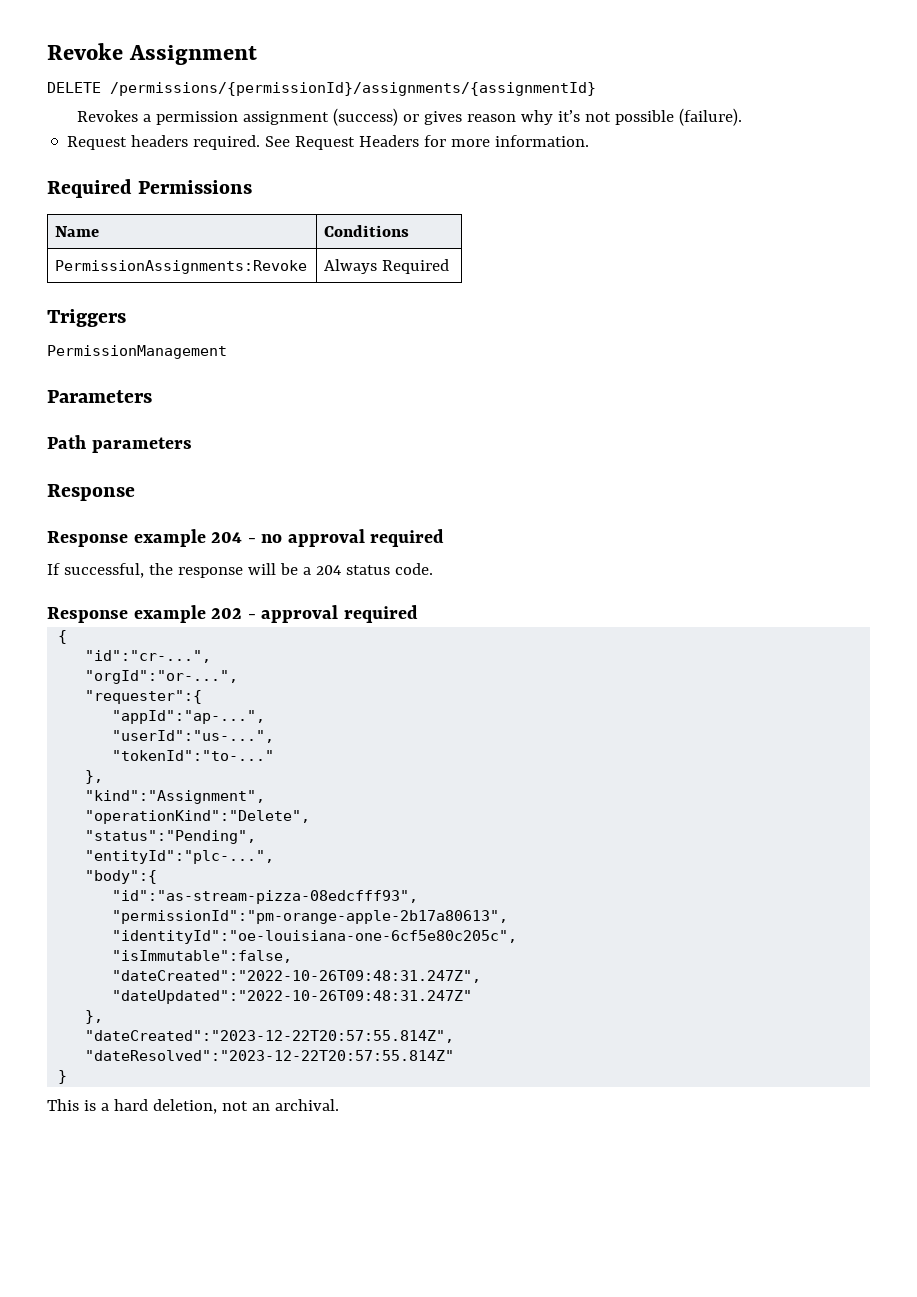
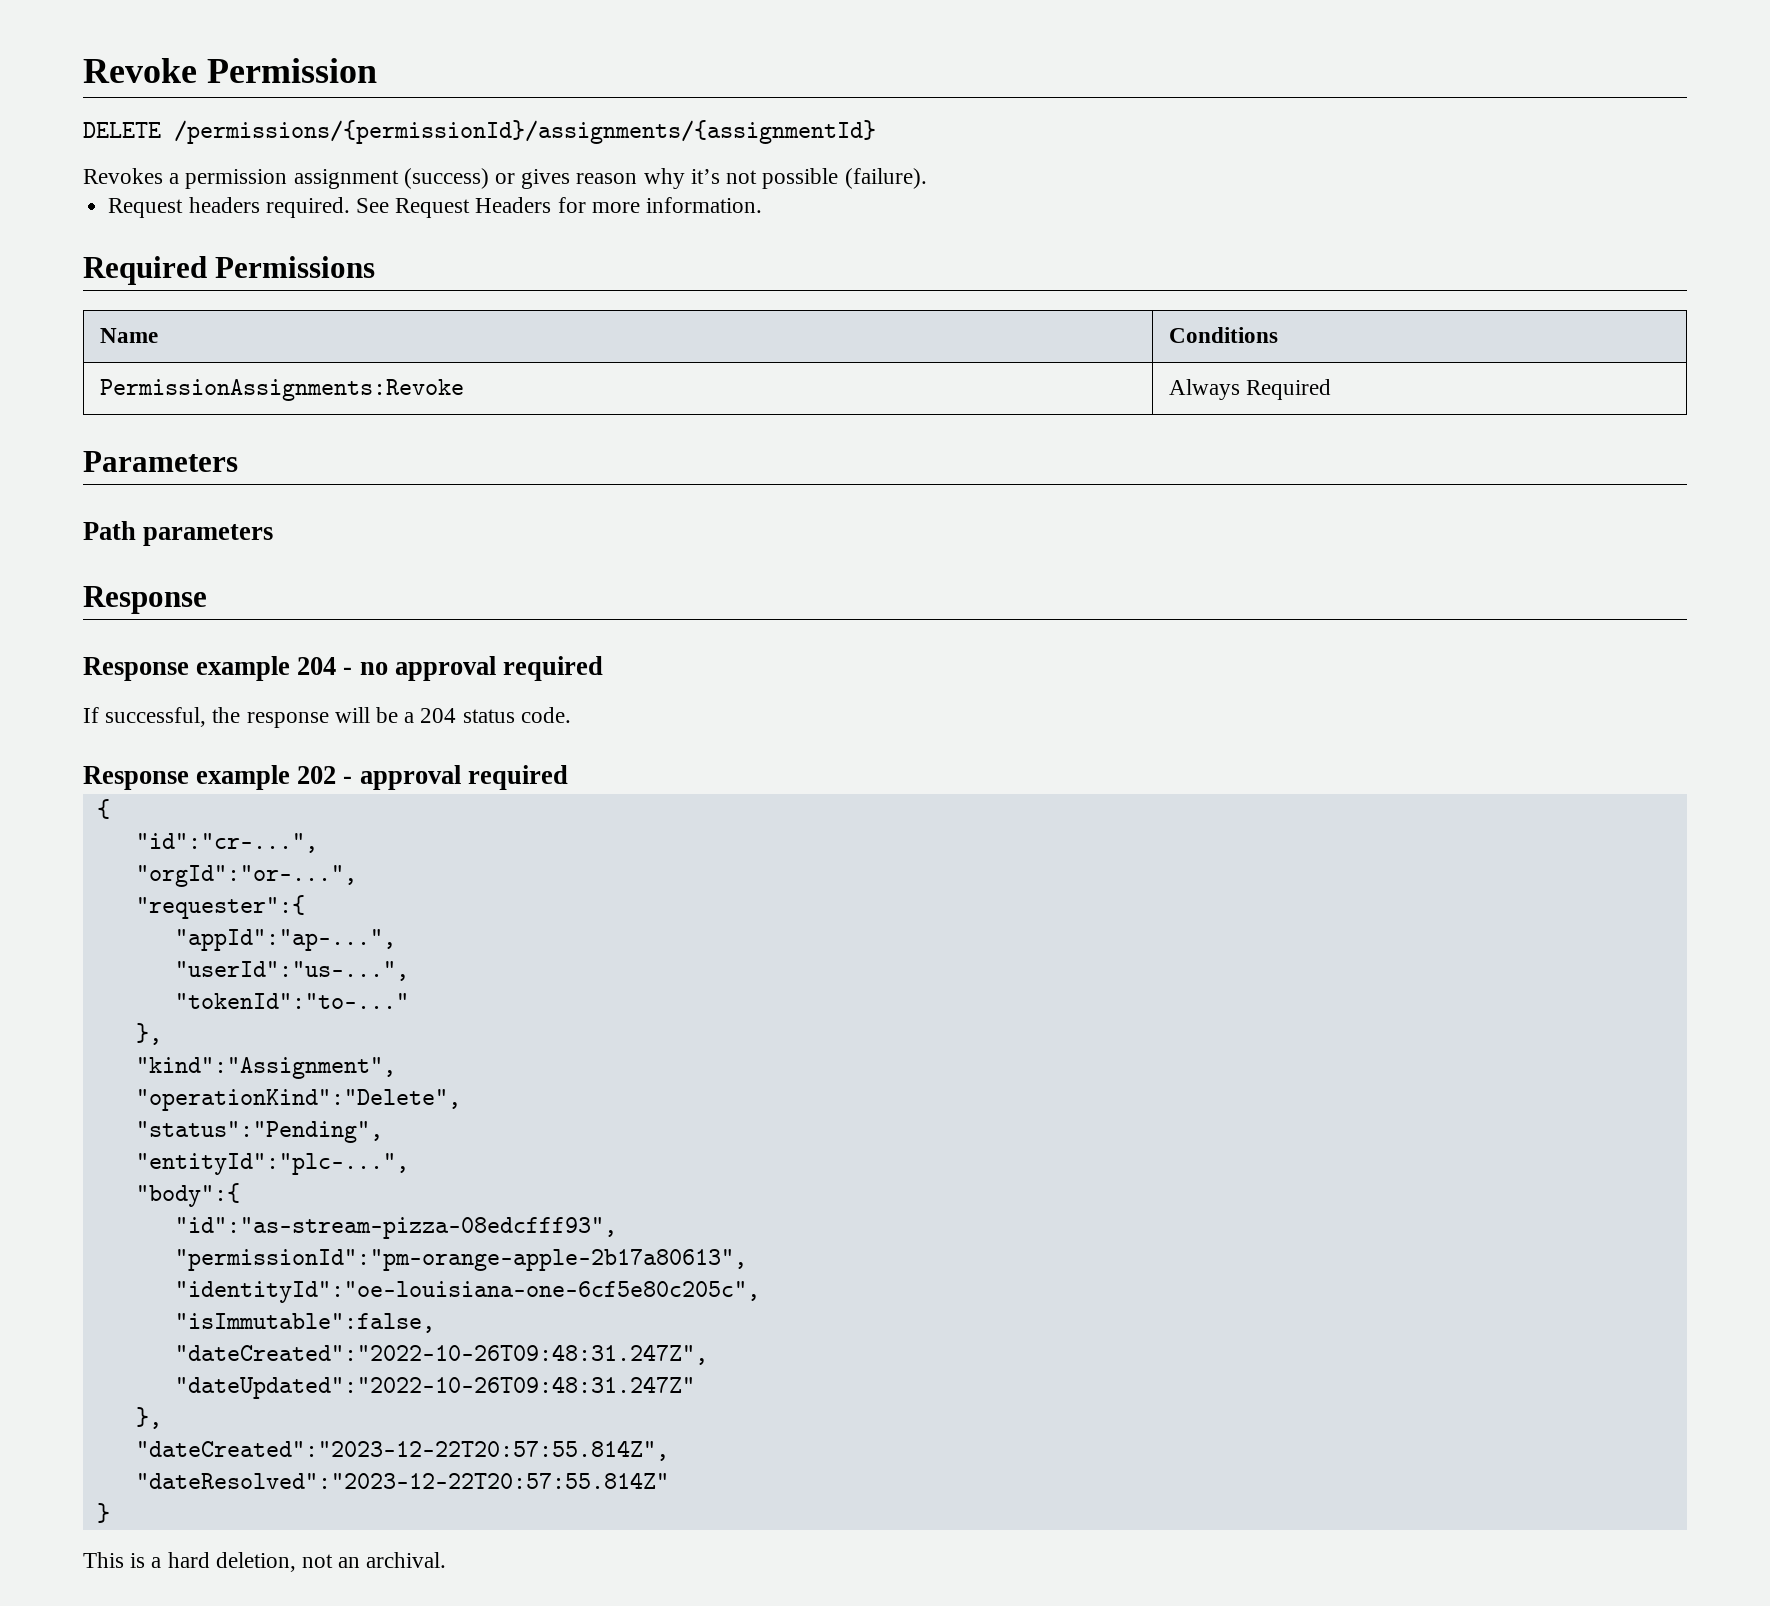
- Revoke Assignment
+ Revoke Permission
- Triggers
- PermissionManagement

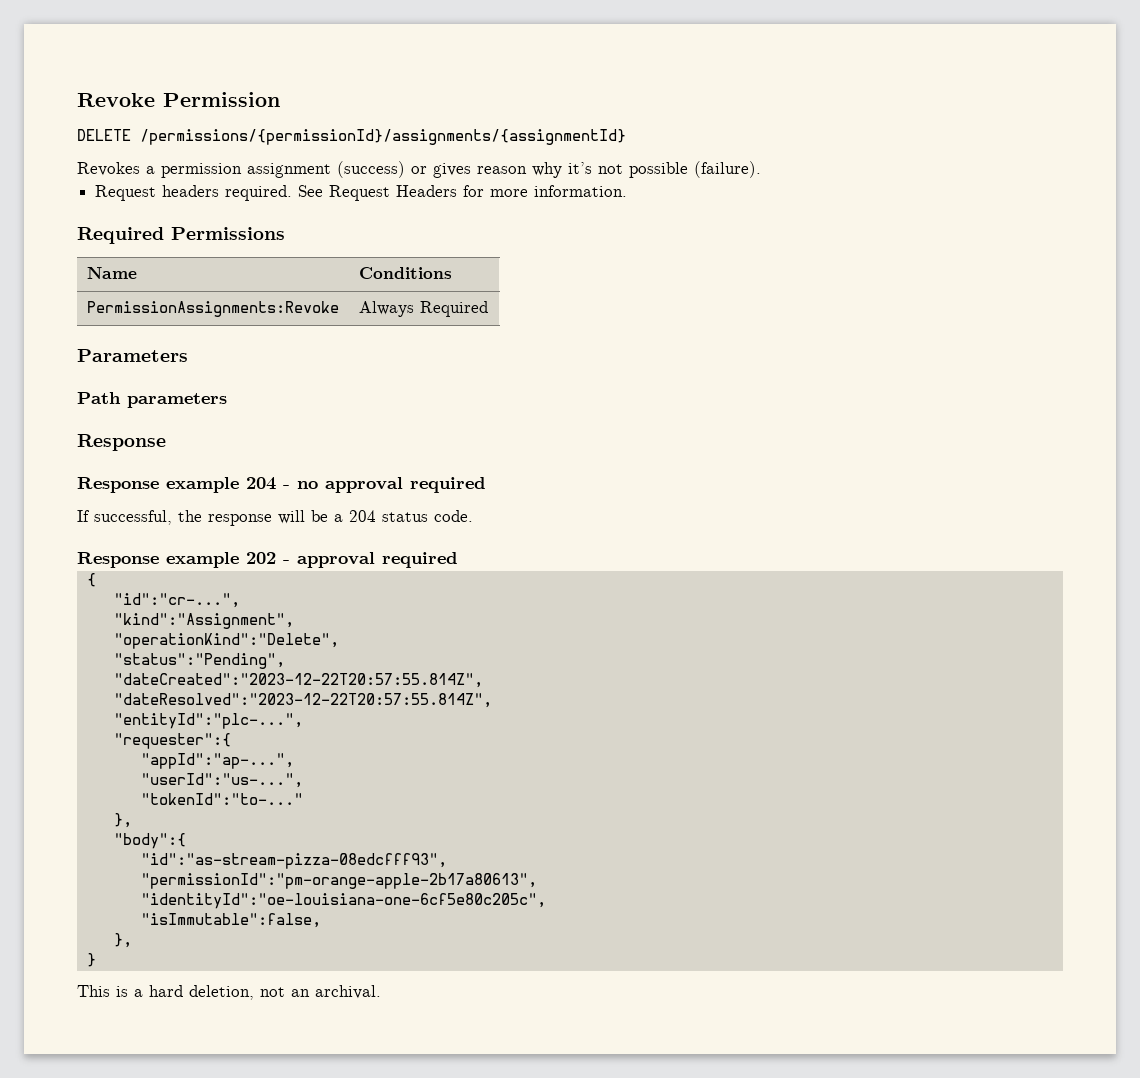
- "orgId":"or-...",
+ "kind":"Assignment",
+ "operationKind":"Delete",
+ "status":"Pending",
+ "dateCreated":"2023-12-22T20:57:55.814Z",
+ "dateResolved":"2023-12-22T20:57:55.814Z",
+ "entityId":"plc-...",
- "kind":"Assignment",
- "operationKind":"Delete",
- "status":"Pending",
- "entityId":"plc-...",
  "isImmutable":false,
- "dateCreated":"2022-10-26T09:48:31.247Z",
- "dateUpdated":"2022-10-26T09:48:31.247Z"
  },
- "dateCreated":"2023-12-22T20:57:55.814Z",
- "dateResolved":"2023-12-22T20:57:55.814Z"

